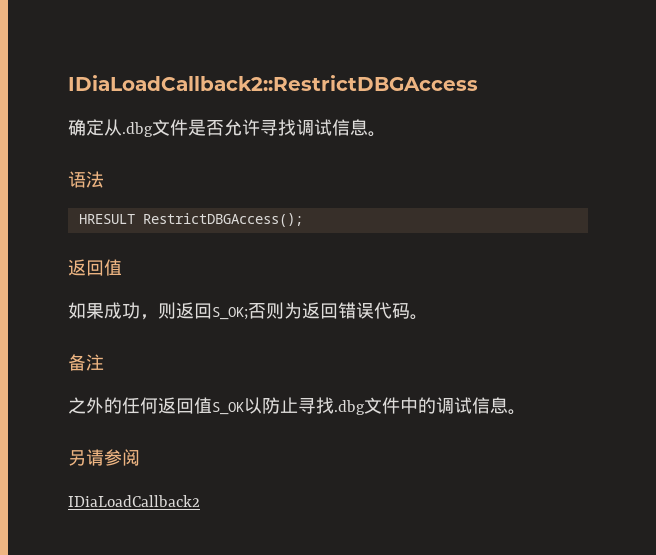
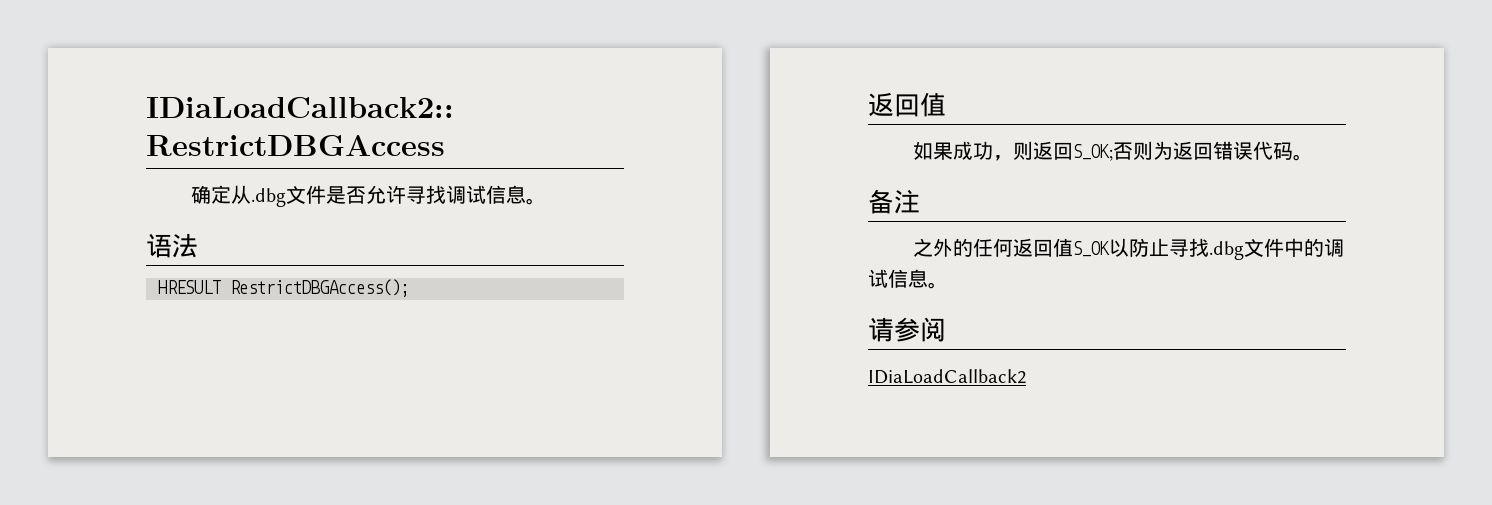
- 另请参阅
+ 请参阅

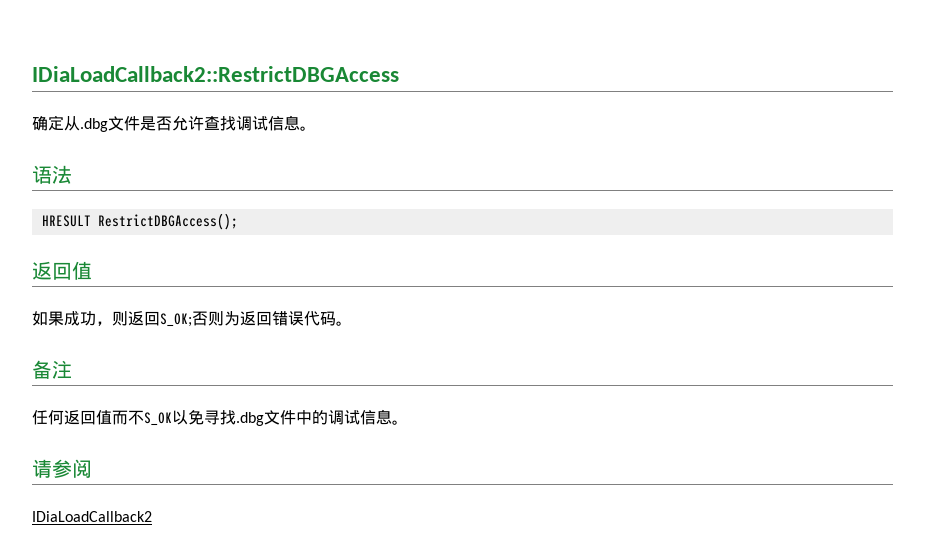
- 确定从.dbg文件是否允许寻找调试信息。
+ 确定从.dbg文件是否允许查找调试信息。
- 之外的任何返回值S_OK以防止寻找.dbg文件中的调试信息。
+ 任何返回值而不S_OK以免寻找.dbg文件中的调试信息。

